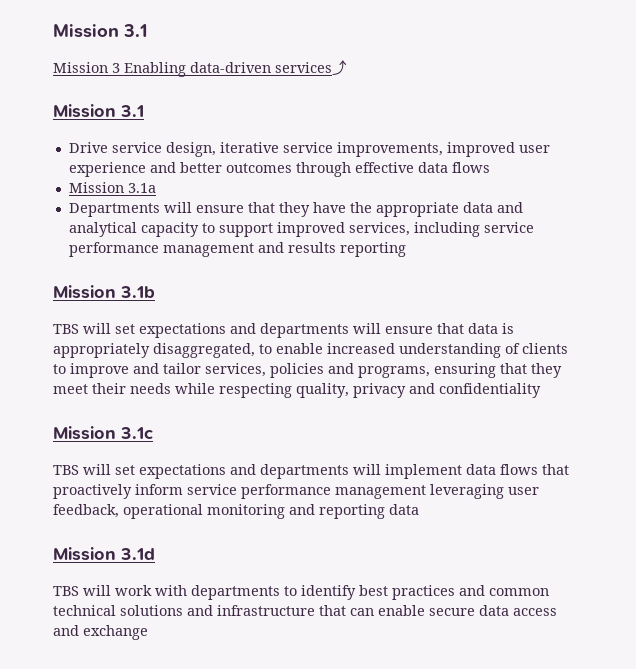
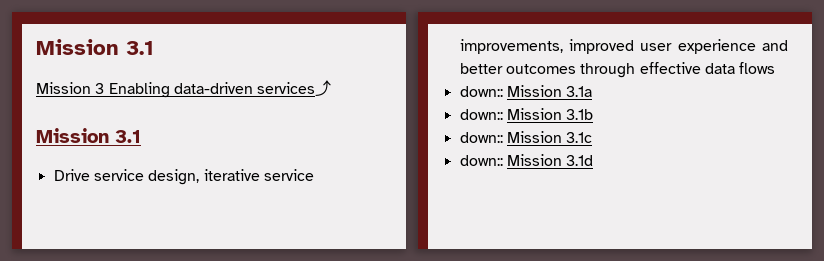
- Mission 3.1a
+ down:: Mission 3.1a
- Departments will ensure that they have the appropriate data and analytical capacity to support improved services, including service performance management and results reporting
- Mission 3.1b
- TBS will set expectations and departments will ensure that data is appropriately disaggregated, to enable increased understanding of clients to improve and tailor services, policies and programs, ensuring that they meet their needs while respecting quality, privacy and confidentiality
- Mission 3.1c
- TBS will set expectations and departments will implement data flows that proactively inform service performance management leveraging user feedback, operational monitoring and reporting data
- Mission 3.1d
- TBS will work with departments to identify best practices and common technical solutions and infrastructure that can enable secure data access and exchange
+ down:: Mission 3.1b
+ down:: Mission 3.1c
+ down:: Mission 3.1d

